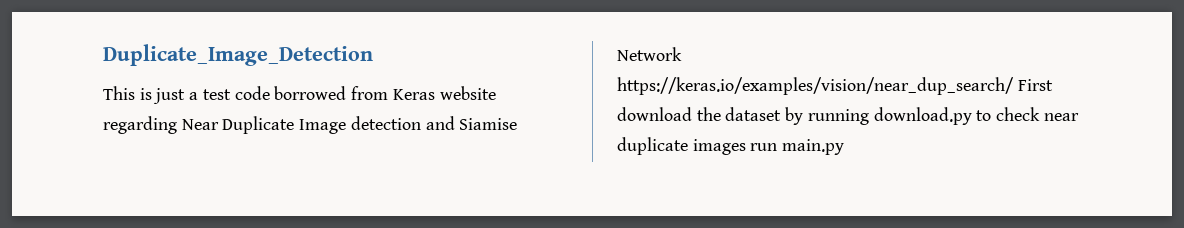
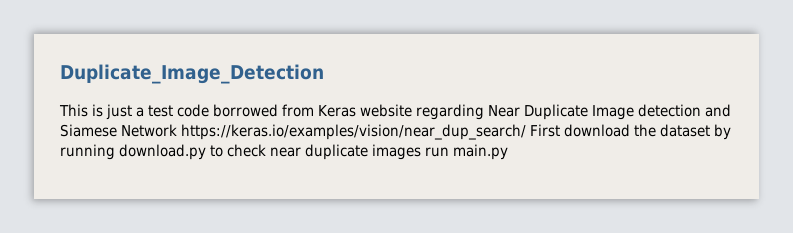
- This is just a test code borrowed from Keras website regarding Near Duplicate Image detection and Siamise Network https://keras.io/examples/vision/near_dup_search/ First download the dataset by running download.py to check near duplicate images run main.py
+ This is just a test code borrowed from Keras website regarding Near Duplicate Image detection and Siamese Network https://keras.io/examples/vision/near_dup_search/ First download the dataset by running download.py to check near duplicate images run main.py

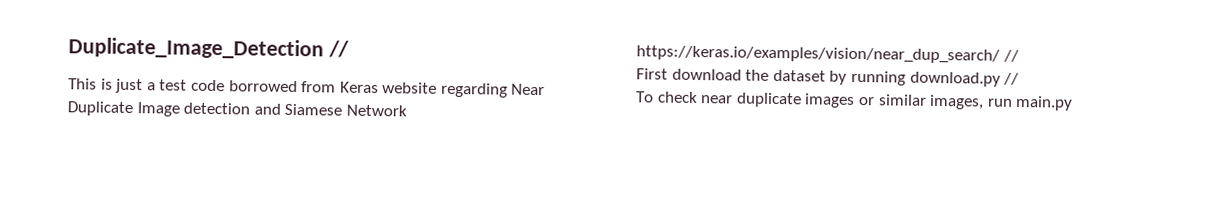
- Duplicate_Image_Detection
+ Duplicate_Image_Detection //
- This is just a test code borrowed from Keras website regarding Near Duplicate Image detection and Siamese Network https://keras.io/examples/vision/near_dup_search/ First download the dataset by running download.py to check near duplicate images run main.py
+ This is just a test code borrowed from Keras website regarding Near Duplicate Image detection and Siamese Network https://keras.io/examples/vision/near_dup_search/ //
+ First download the dataset by running download.py //
+ To check near duplicate images or similar images, run main.py

